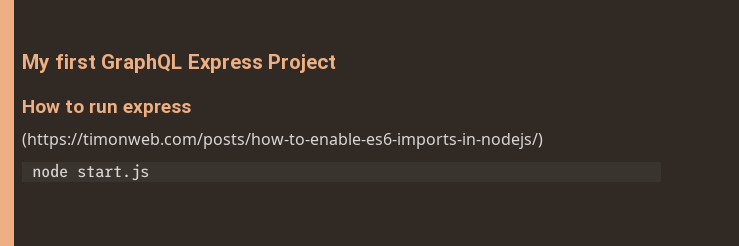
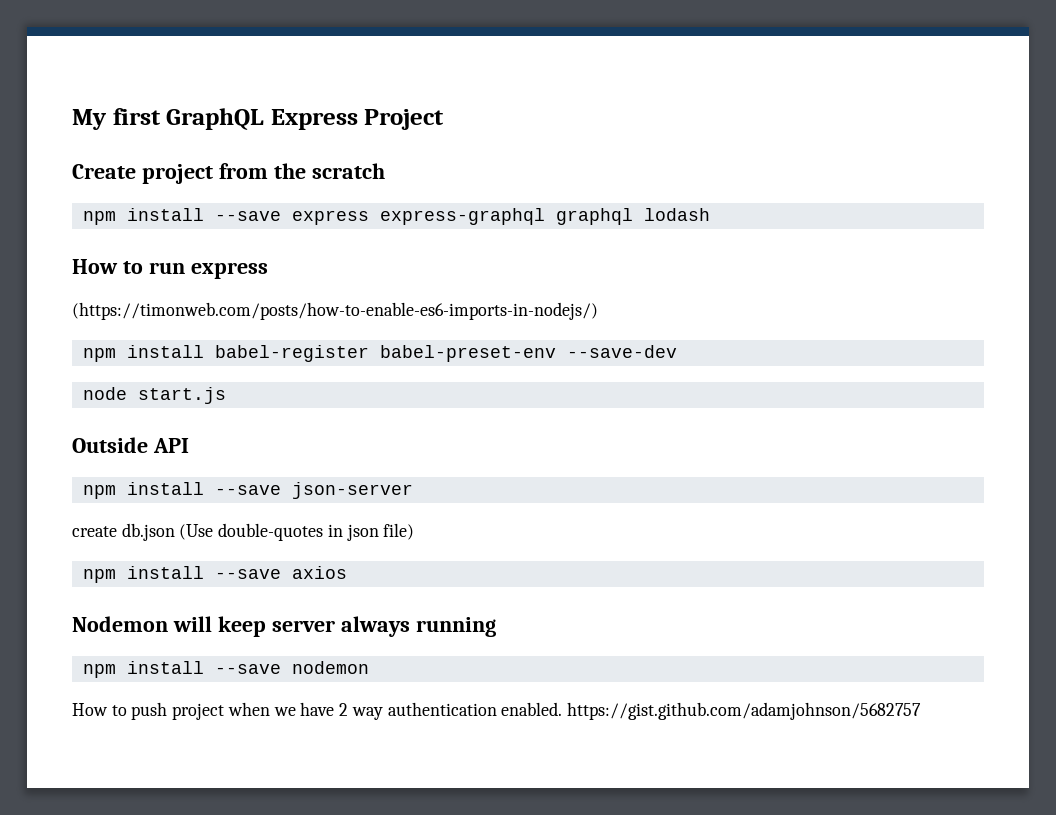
+ Create project from the scratch
+ npm install --save express express-graphql graphql lodash
+ npm install babel-register babel-preset-env --save-dev
  node start.js
+ Outside API
+ npm install --save json-server
+ create db.json (Use double-quotes in json file)
+ npm install --save axios
+ Nodemon will keep server always running
+ npm install --save nodemon
+ How to push project when we have 2 way authentication enabled. https://gist.github.com/adamjohnson/5682757

